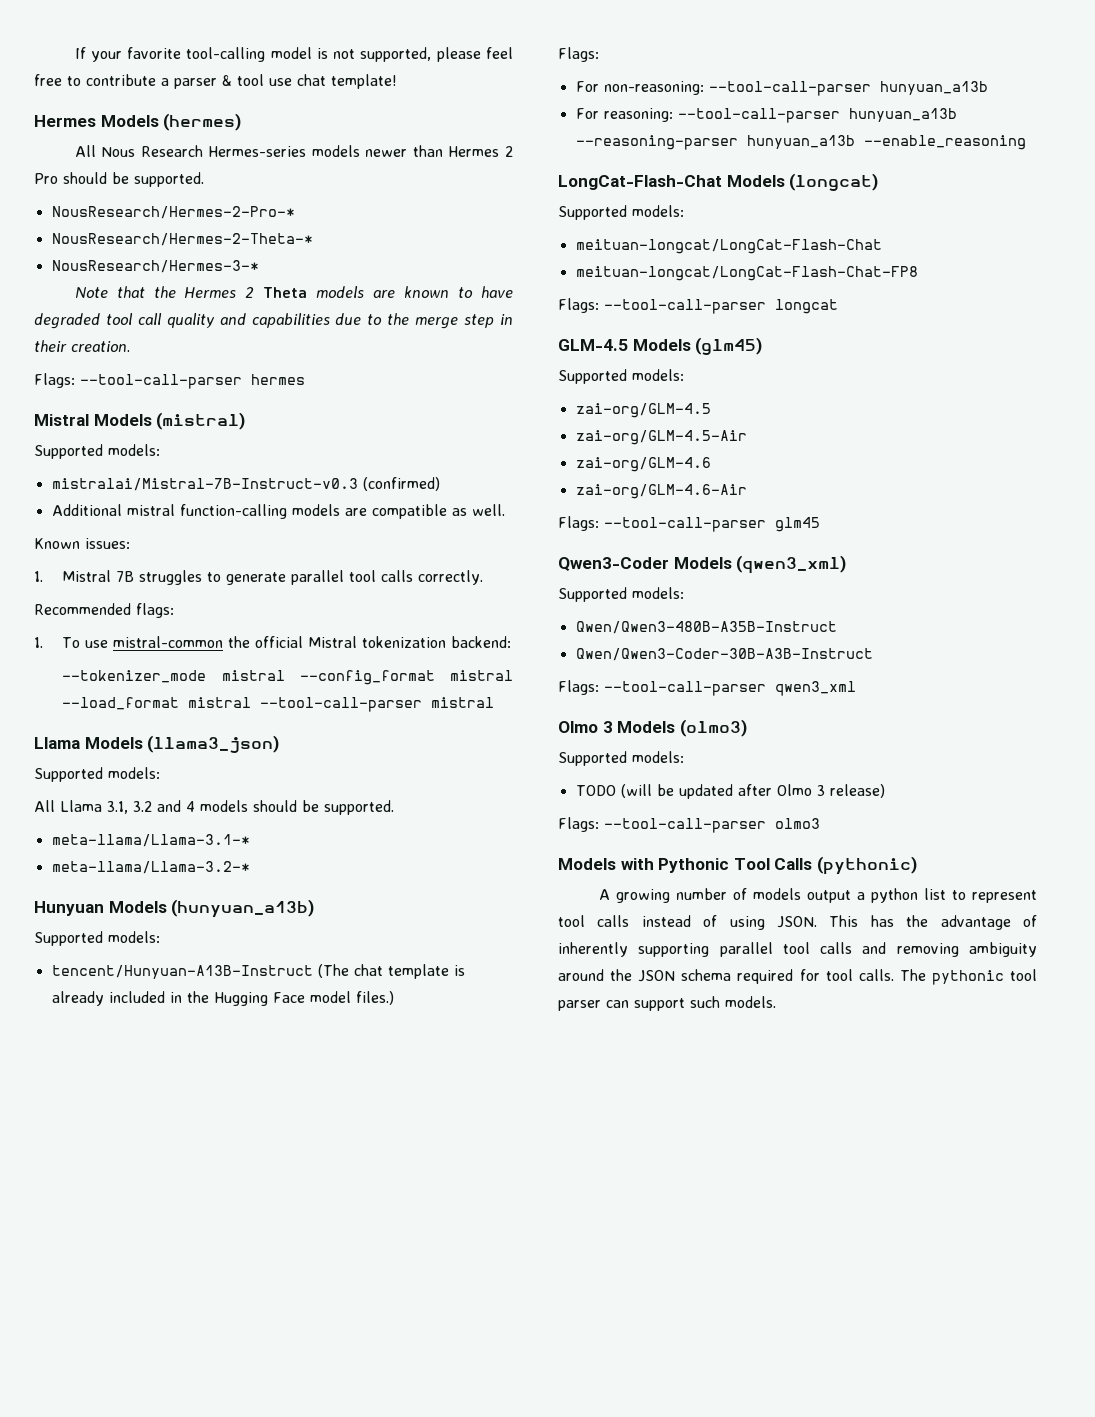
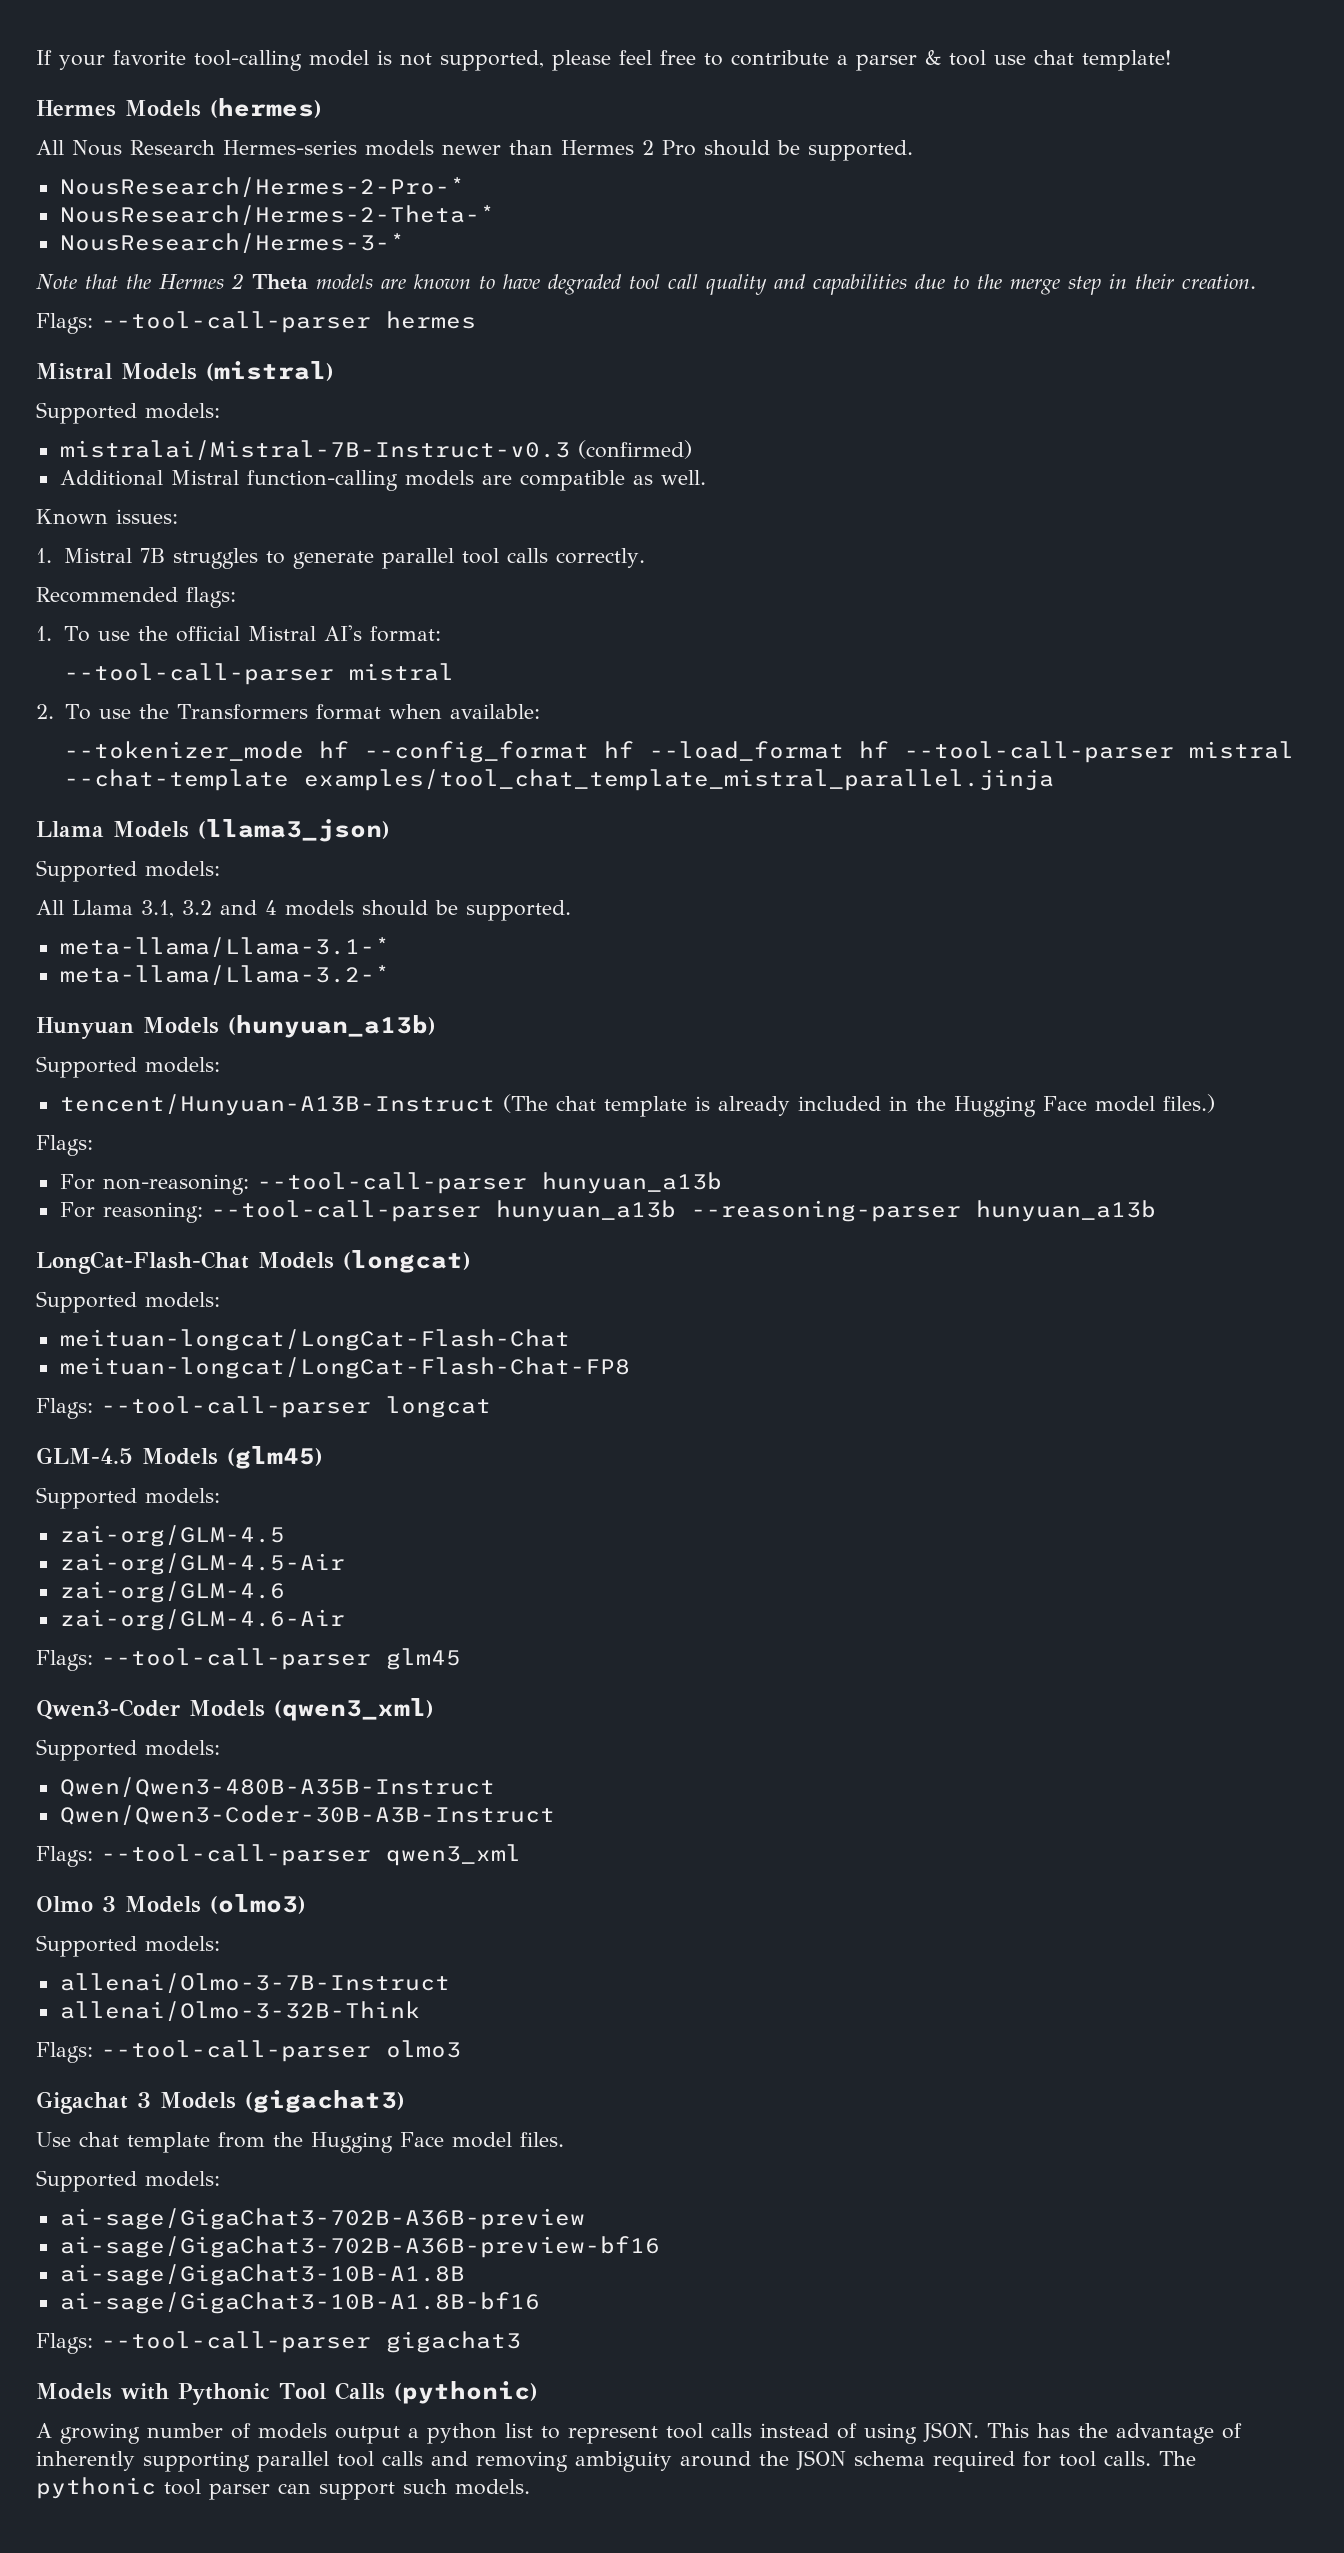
- Additional mistral function-calling models are compatible as well.
+ Additional Mistral function-calling models are compatible as well.
- 1. To use mistral-common the official Mistral tokenization backend:
- --tokenizer_mode mistral --config_format mistral --load_format mistral --tool-call-parser mistral
+ 1. To use the official Mistral AI's format:
+ --tool-call-parser mistral
+ 2. To use the Transformers format when available:
+ --tokenizer_mode hf --config_format hf --load_format hf --tool-call-parser mistral --chat-template examples/tool_chat_template_mistral_parallel.jinja
- For reasoning: --tool-call-parser hunyuan_a13b --reasoning-parser hunyuan_a13b --enable_reasoning
+ For reasoning: --tool-call-parser hunyuan_a13b --reasoning-parser hunyuan_a13b
- TODO (will be updated after Olmo 3 release)
+ allenai/Olmo-3-7B-Instruct
+ allenai/Olmo-3-32B-Think
  Flags: --tool-call-parser olmo3
+ Gigachat 3 Models (gigachat3)
+ Use chat template from the Hugging Face model files.
+ Supported models:
+ ai-sage/GigaChat3-702B-A36B-preview
+ ai-sage/GigaChat3-702B-A36B-preview-bf16
+ ai-sage/GigaChat3-10B-A1.8B
+ ai-sage/GigaChat3-10B-A1.8B-bf16
+ Flags: --tool-call-parser gigachat3

